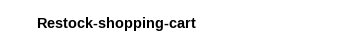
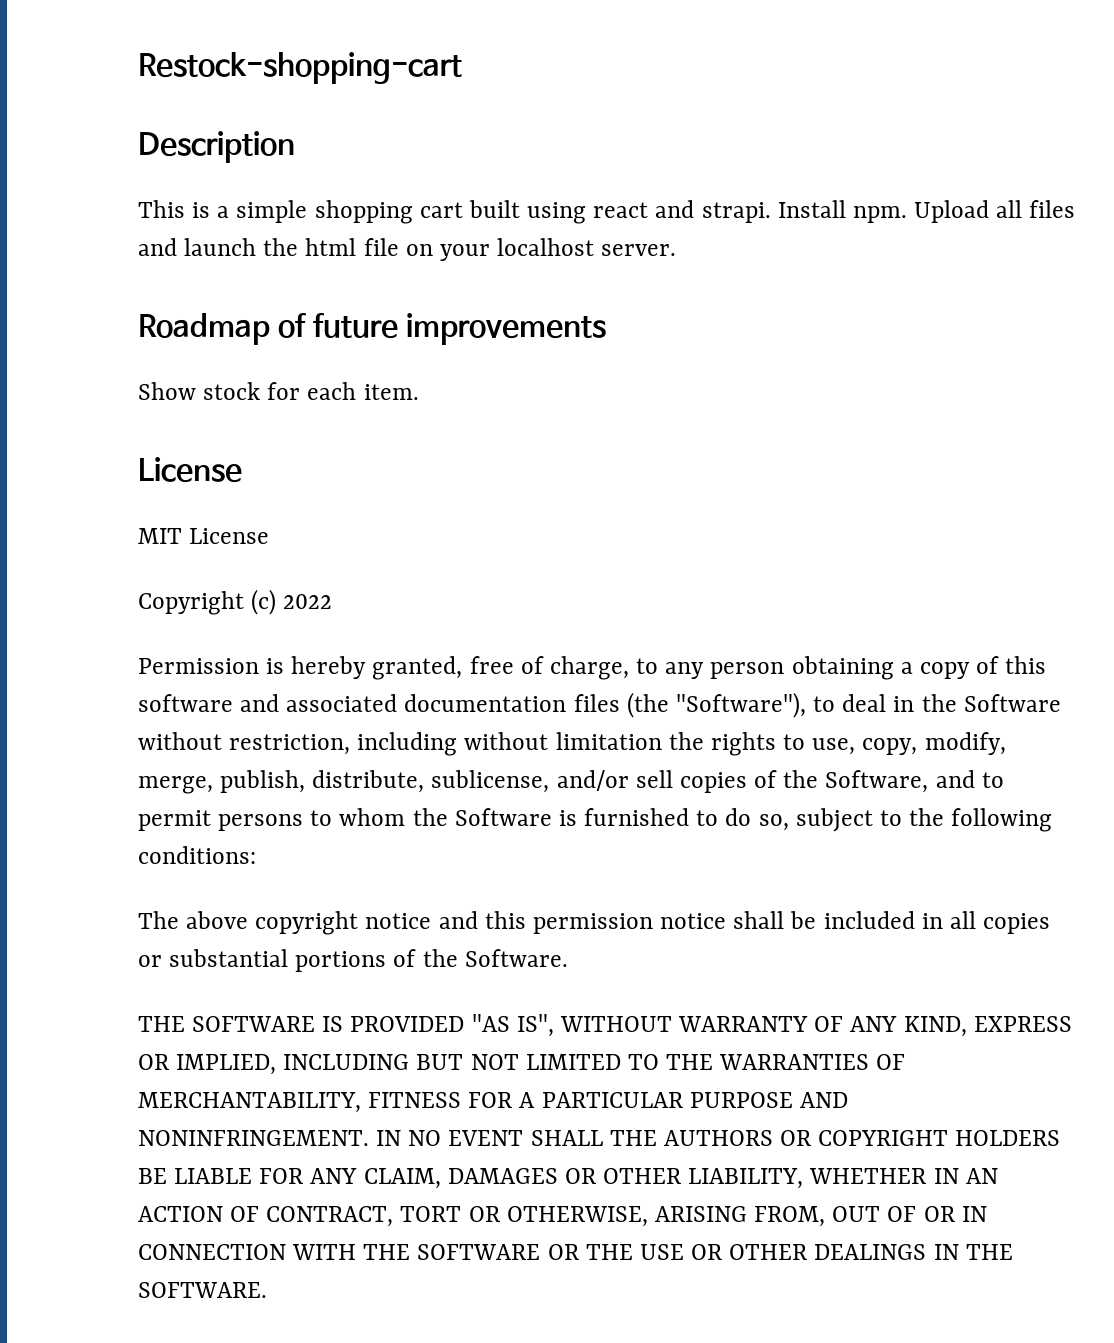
+ Description
+ This is a simple shopping cart built using react and strapi. Install npm. Upload all files and launch the html file on your localhost server.
+ Roadmap of future improvements
+ Show stock for each item.
+ License
+ MIT License
+ Copyright (c) 2022
+ Permission is hereby granted, free of charge, to any person obtaining a copy of this software and associated documentation files (the "Software"), to deal in the Software without restriction, including without limitation the rights to use, copy, modify, merge, publish, distribute, sublicense, and/or sell copies of the Software, and to permit persons to whom the Software is furnished to do so, subject to the following conditions:
+ The above copyright notice and this permission notice shall be included in all copies or substantial portions of the Software.
+ THE SOFTWARE IS PROVIDED "AS IS", WITHOUT WARRANTY OF ANY KIND, EXPRESS OR IMPLIED, INCLUDING BUT NOT LIMITED TO THE WARRANTIES OF MERCHANTABILITY, FITNESS FOR A PARTICULAR PURPOSE AND NONINFRINGEMENT. IN NO EVENT SHALL THE AUTHORS OR COPYRIGHT HOLDERS BE LIABLE FOR ANY CLAIM, DAMAGES OR OTHER LIABILITY, WHETHER IN AN ACTION OF CONTRACT, TORT OR OTHERWISE, ARISING FROM, OUT OF OR IN CONNECTION WITH THE SOFTWARE OR THE USE OR OTHER DEALINGS IN THE SOFTWARE.

